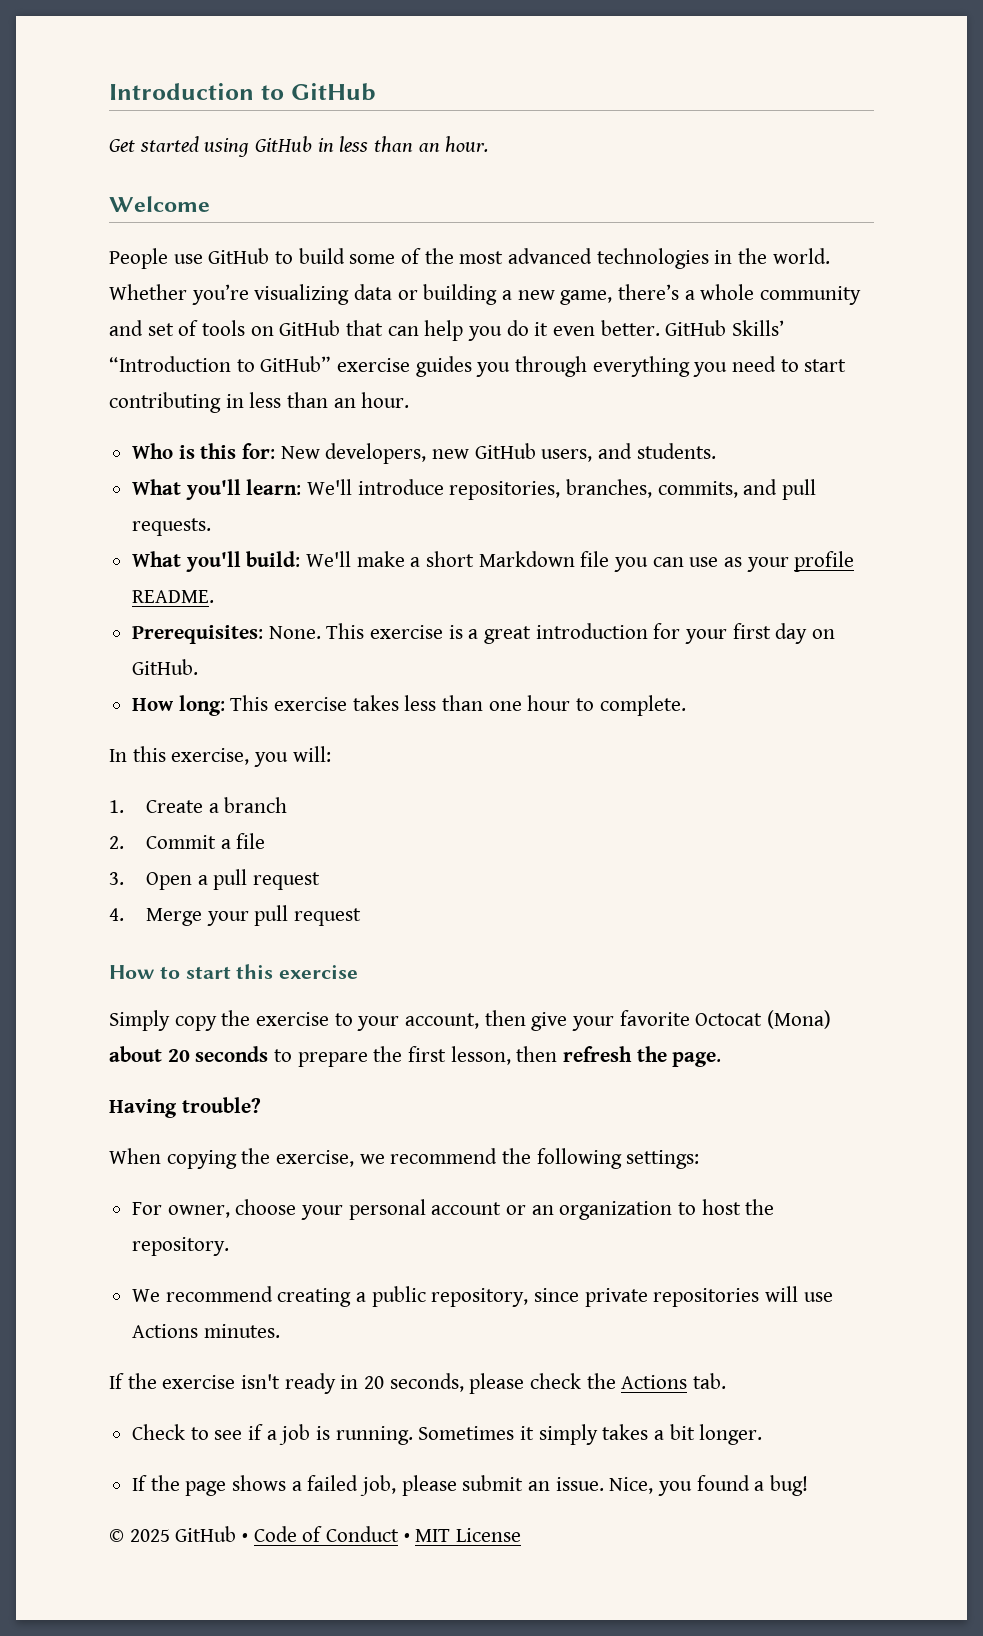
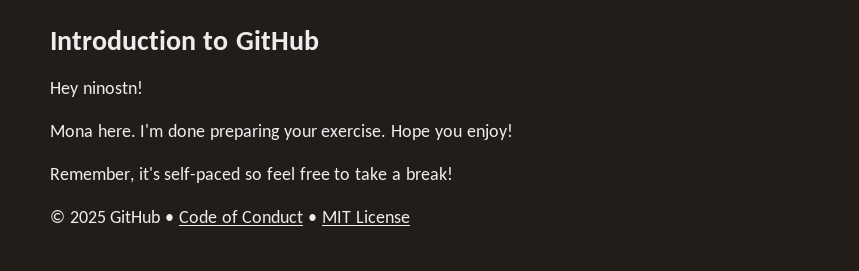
- Get started using GitHub in less than an hour.
- Welcome
- People use GitHub to build some of the most advanced technologies in the world. Whether you’re visualizing data or building a new game, there’s a whole community and set of tools on GitHub that can help you do it even better. GitHub Skills’ “Introduction to GitHub” exercise guides you through everything you need to start contributing in less than an hour.
- Who is this for: New developers, new GitHub users, and students.
- What you'll learn: We'll introduce repositories, branches, commits, and pull requests.
- What you'll build: We'll make a short Markdown file you can use as your profile README.
- Prerequisites: None. This exercise is a great introduction for your first day on GitHub.
- How long: This exercise takes less than one hour to complete.
- In this exercise, you will:
- 1. Create a branch
- 2. Commit a file
- 3. Open a pull request
- 4. Merge your pull request
- How to start this exercise
- Simply copy the exercise to your account, then give your favorite Octocat (Mona) about 20 seconds to prepare the first lesson, then refresh the page.
- Having trouble?
- When copying the exercise, we recommend the following settings:
- For owner, choose your personal account or an organization to host the repository.
- We recommend creating a public repository, since private repositories will use Actions minutes.
- If the exercise isn't ready in 20 seconds, please check the Actions tab.
- Check to see if a job is running. Sometimes it simply takes a bit longer.
- If the page shows a failed job, please submit an issue. Nice, you found a bug!
+ Hey ninostn!
+ Mona here. I'm done preparing your exercise. Hope you enjoy!
+ Remember, it's self-paced so feel free to take a break!

